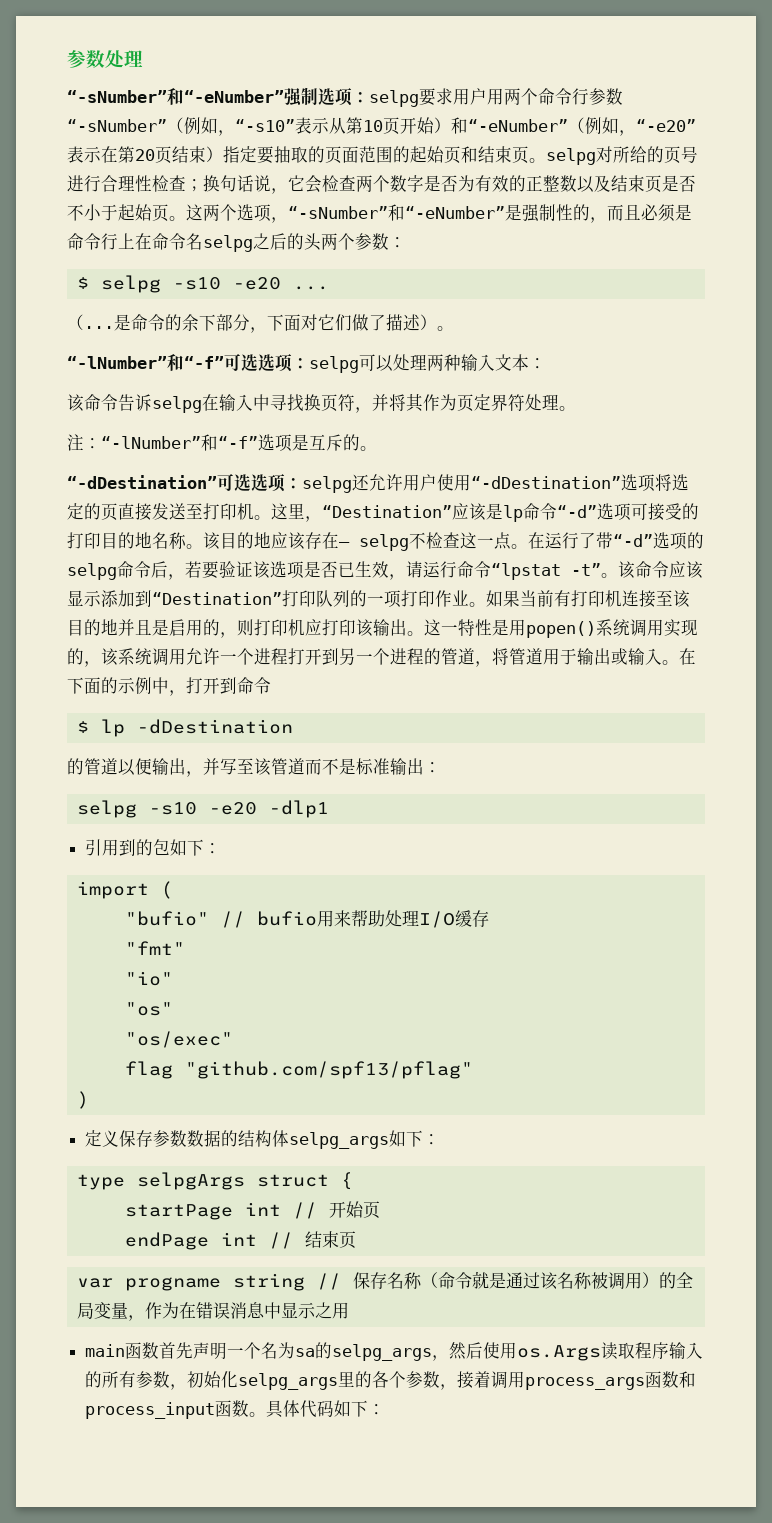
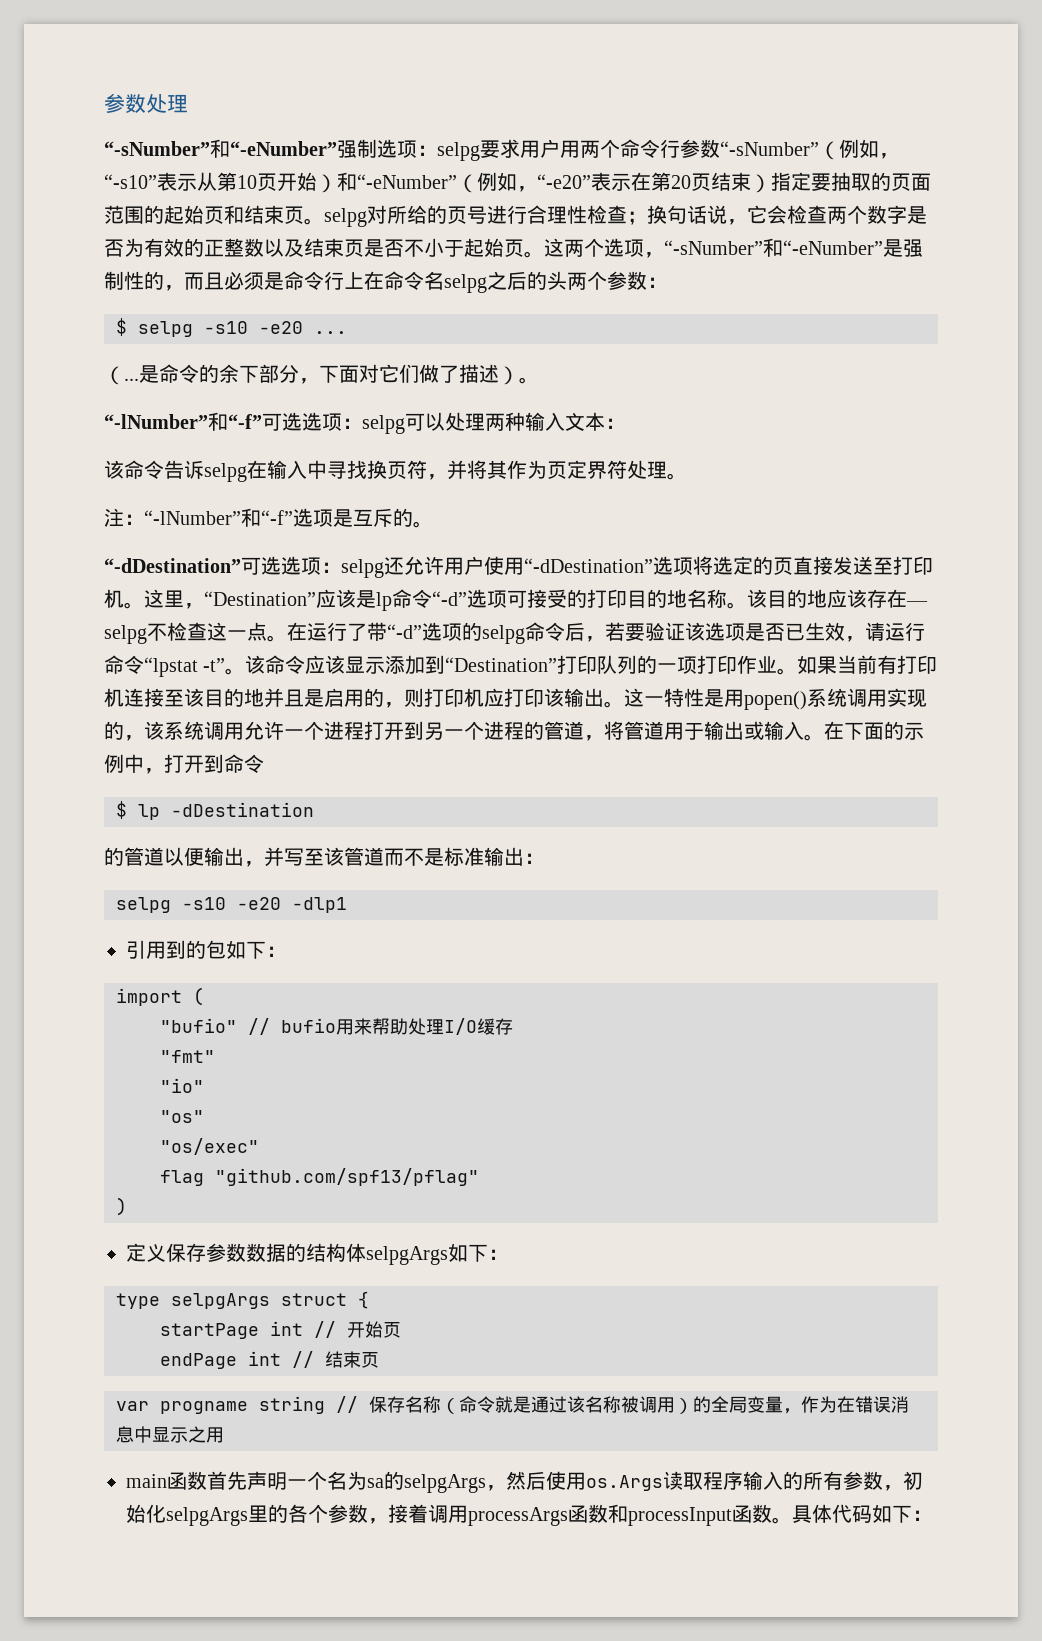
- 定义保存参数数据的结构体selpg_args如下：
+ 定义保存参数数据的结构体selpgArgs如下：
- main函数首先声明一个名为sa的selpg_args，然后使用os.Args读取程序输入的所有参数，初始化selpg_args里的各个参数，接着调用process_args函数和process_input函数。
+ main函数首先声明一个名为sa的selpgArgs，然后使用os.Args读取程序输入的所有参数，初始化selpgArgs里的各个参数，接着调用processArgs函数和processInput函数。

